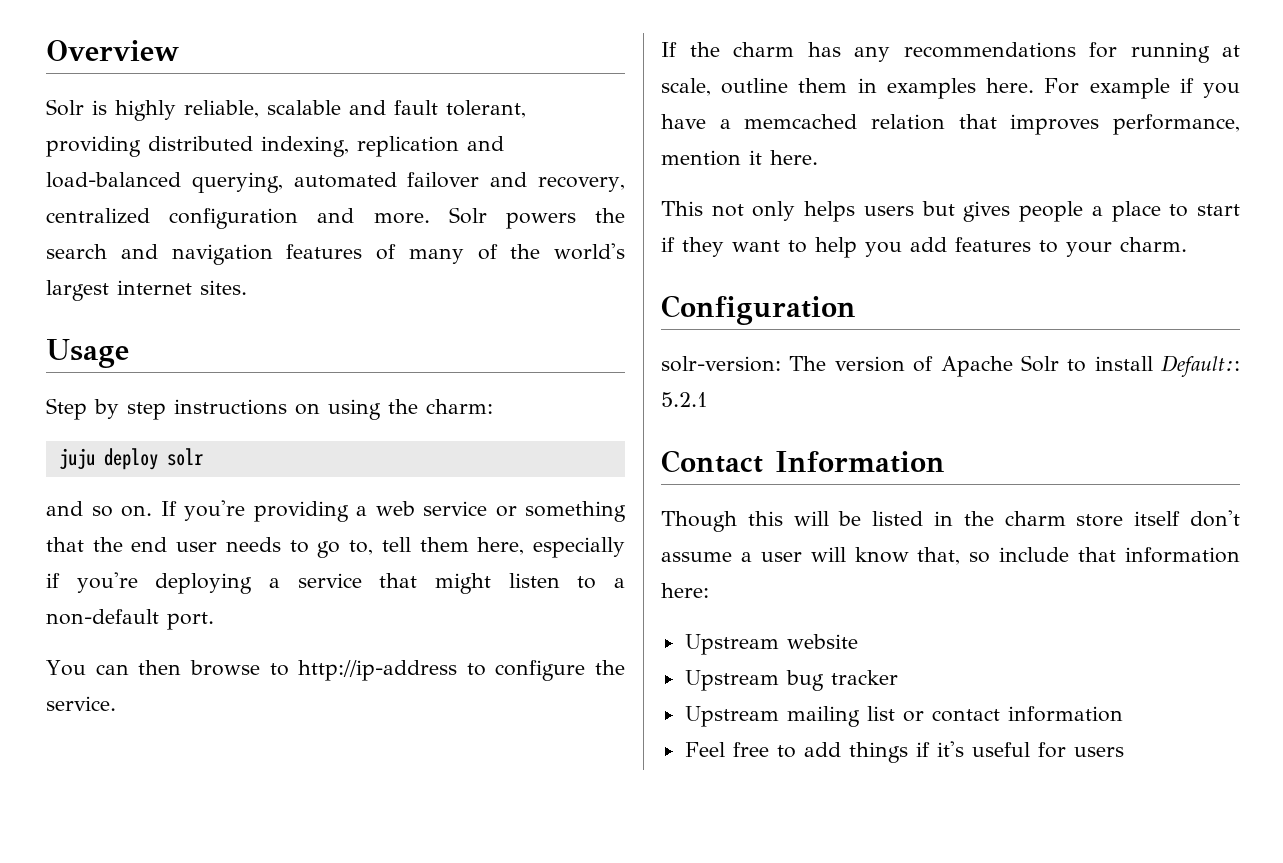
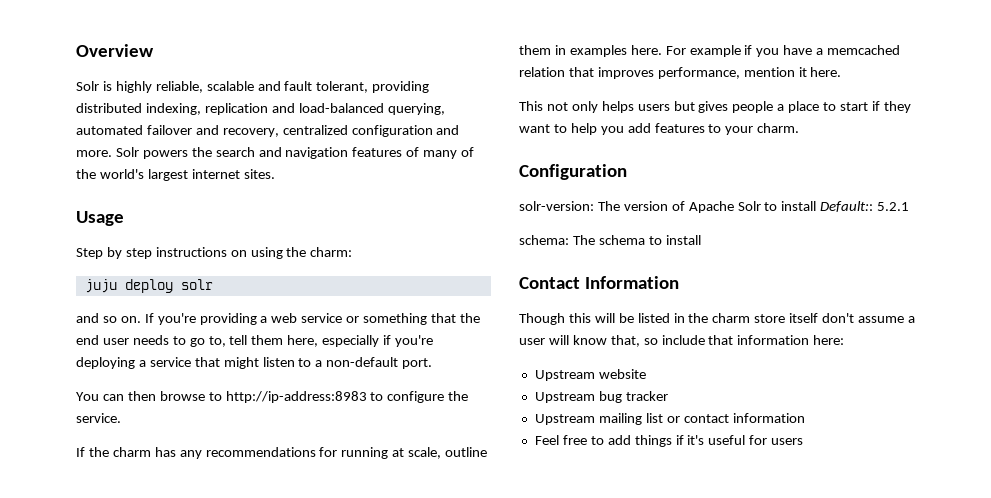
- You can then browse to http://ip-address to configure the service.
+ You can then browse to http://ip-address:8983 to configure the service.
+ schema: The schema to install

